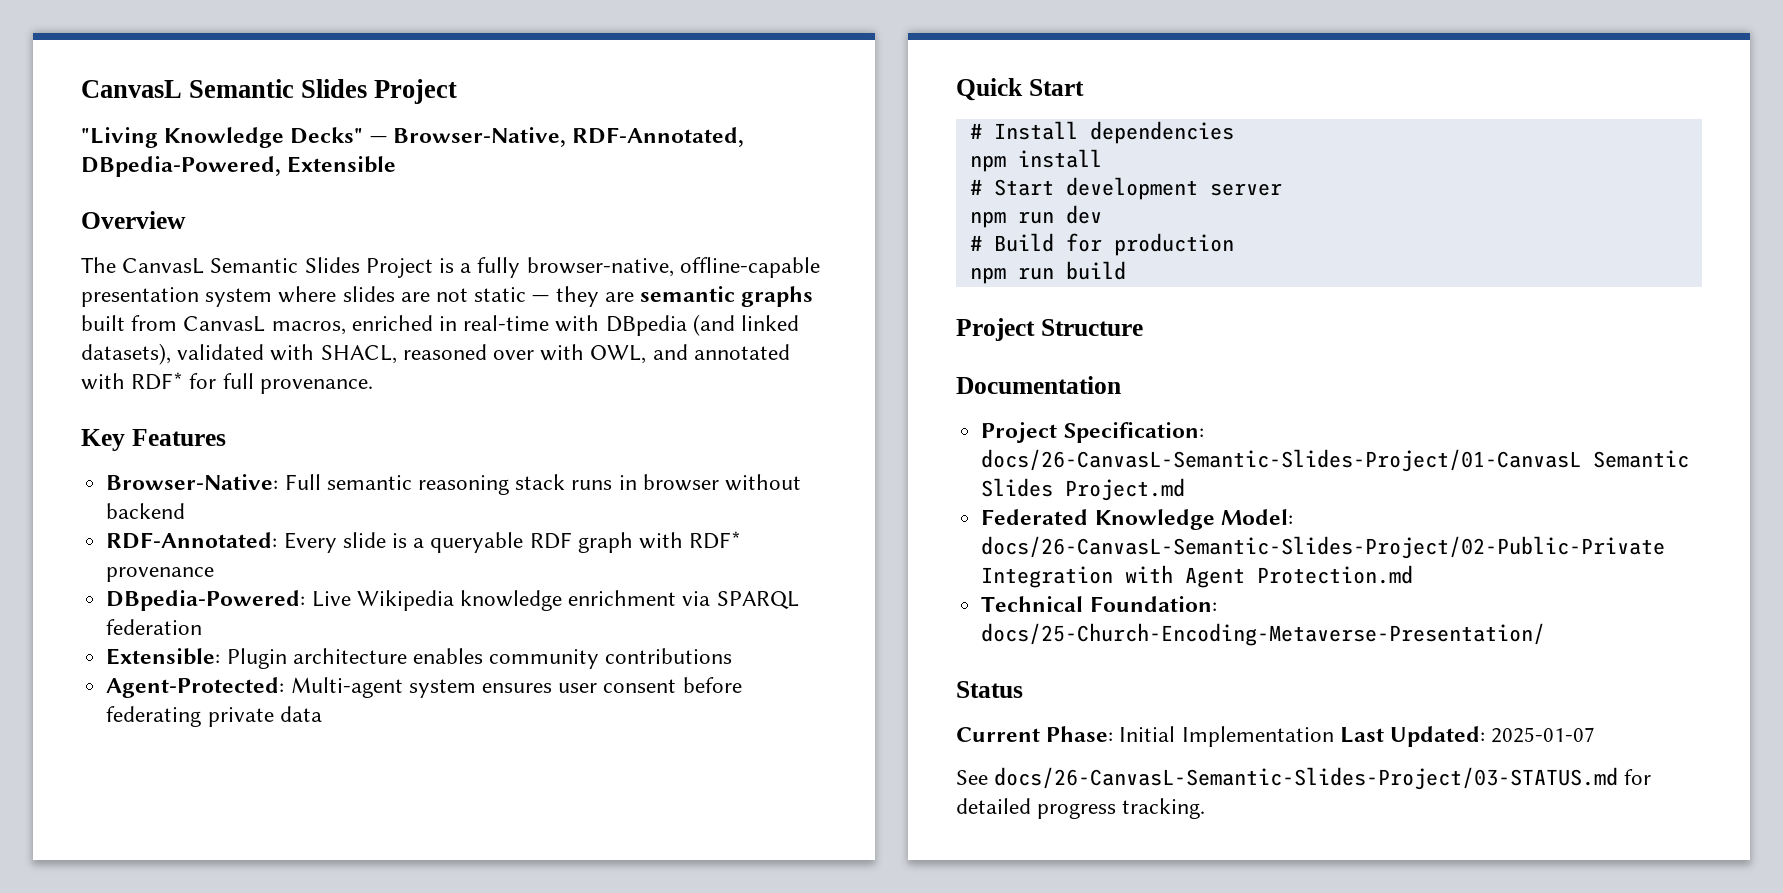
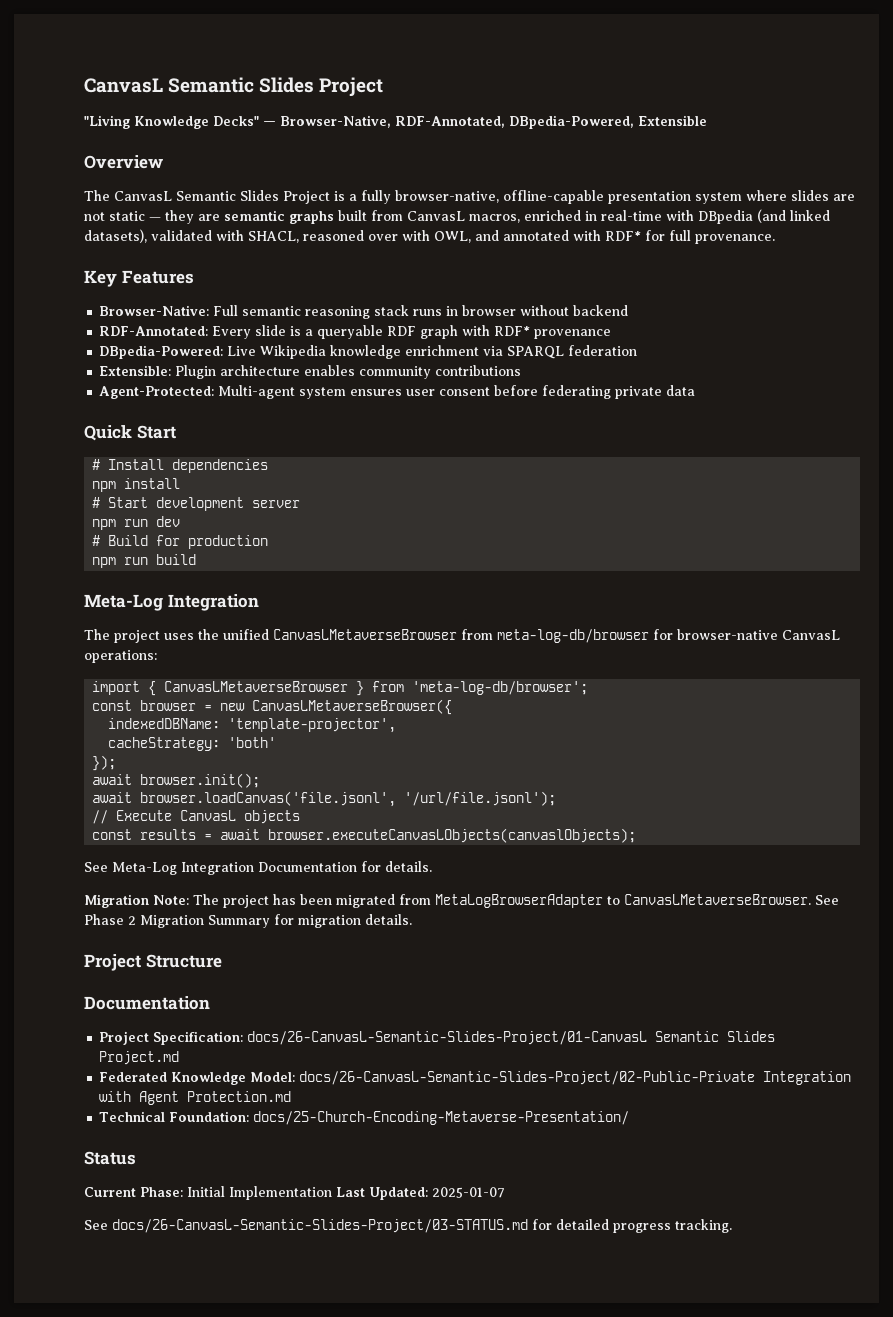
  npm run build
+ Meta-Log Integration
+ The project uses the unified CanvasLMetaverseBrowser from meta-log-db/browser for browser-native CanvasL operations:
+ import { CanvasLMetaverseBrowser } from 'meta-log-db/browser';
+ const browser = new CanvasLMetaverseBrowser({
+ indexedDBName: 'template-projector',
+ cacheStrategy: 'both'
+ });
+ await browser.init();
+ await browser.loadCanvas('file.jsonl', '/url/file.jsonl');
+ // Execute CanvasL objects
+ const results = await browser.executeCanvasLObjects(canvaslObjects);
+ See Meta-Log Integration Documentation for details.
+ Migration Note: The project has been migrated from MetaLogBrowserAdapter to CanvasLMetaverseBrowser. See Phase 2 Migration Summary for migration details.

